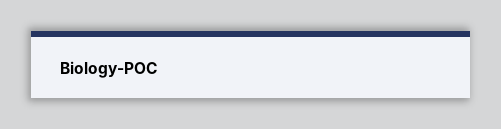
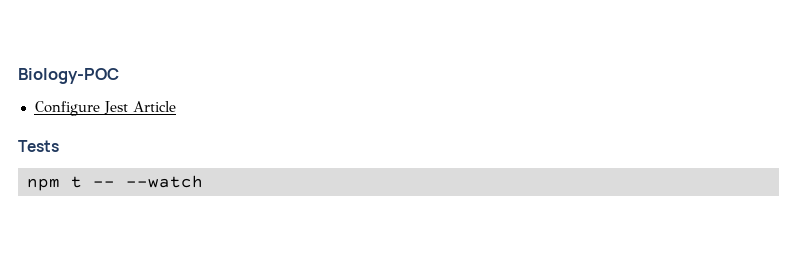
+ Configure Jest Article
+ Tests
+ npm t -- --watch

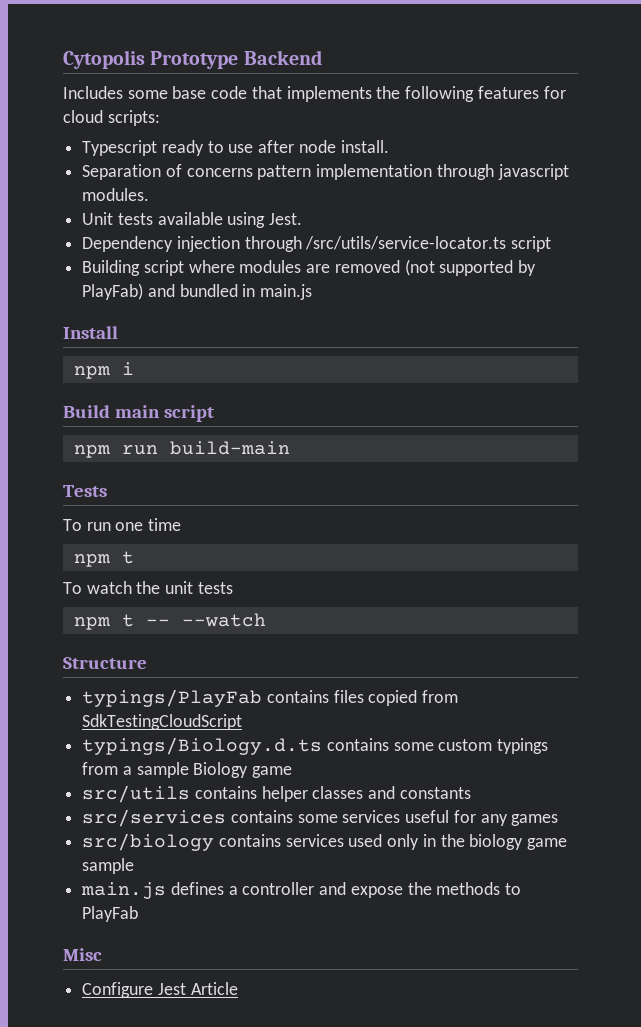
- Biology-POC
+ Cytopolis Prototype Backend
+ Includes some base code that implements the following features for cloud scripts:
+ Typescript ready to use after node install.
+ Separation of concerns pattern implementation through javascript modules.
+ Unit tests available using Jest.
+ Dependency injection through /src/utils/service-locator.ts script
+ Building script where modules are removed (not supported by PlayFab) and bundled in main.js
+ Install
+ npm i
+ Build main script
+ npm run build-main
+ Tests
+ To run one time
+ npm t
+ To watch the unit tests
+ npm t -- --watch
+ Structure
+ typings/PlayFab contains files copied from SdkTestingCloudScript
+ typings/Biology.d.ts contains some custom typings from a sample Biology game
+ src/utils contains helper classes and constants
+ src/services contains some services useful for any games
+ src/biology contains services used only in the biology game sample
+ main.js defines a controller and expose the methods to PlayFab
+ Misc
  Configure Jest Article
- Tests
- npm t -- --watch

